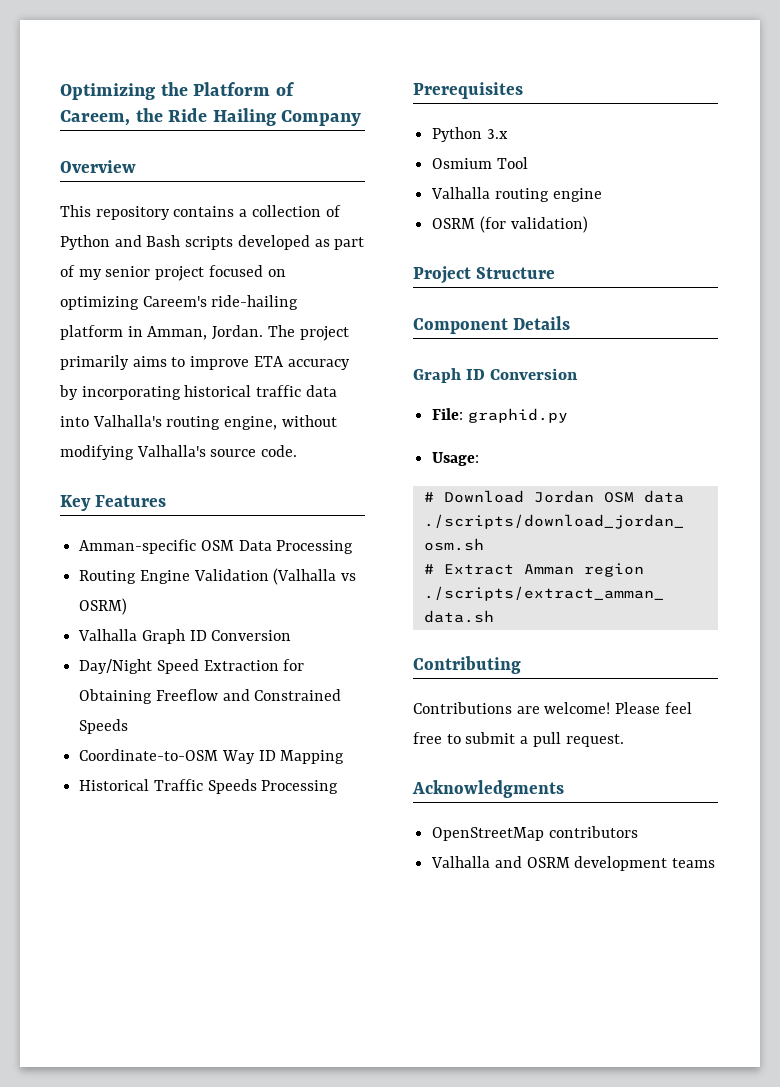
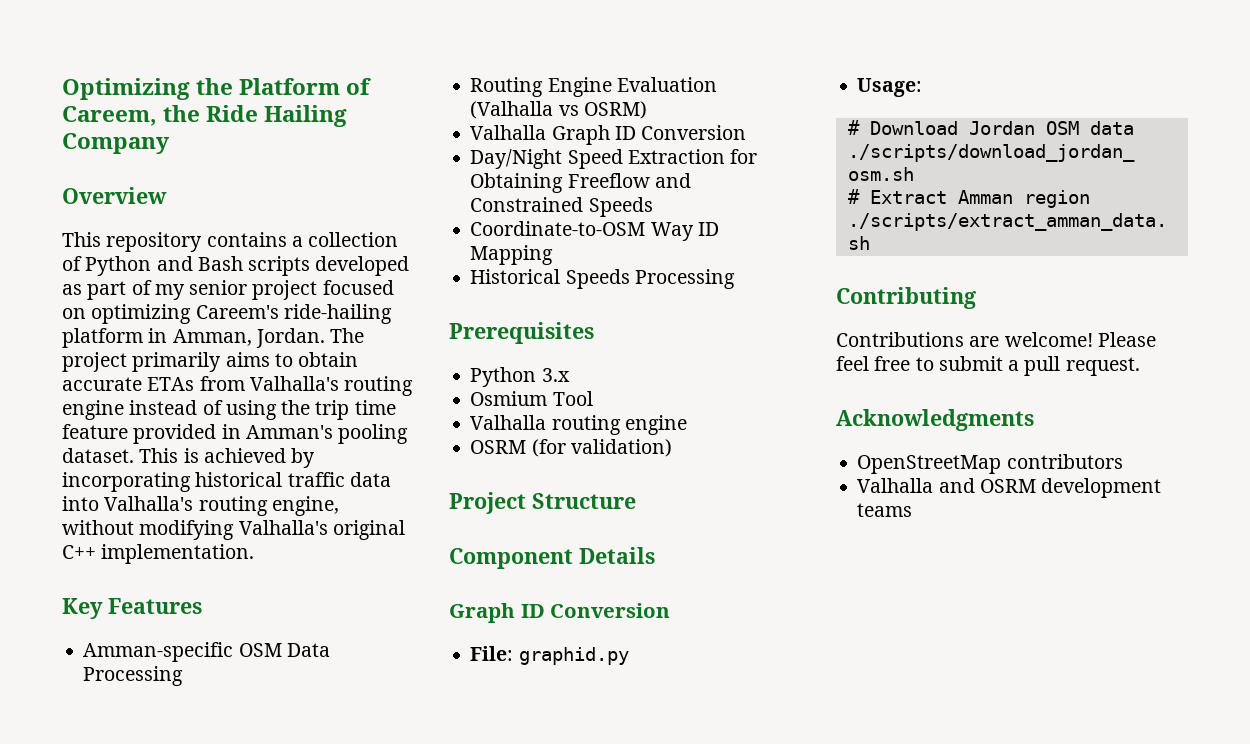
- The project primarily aims to improve ETA accuracy by incorporating historical traffic data into Valhalla's routing engine, without modifying Valhalla's source code.
+ The project primarily aims to obtain accurate ETAs from Valhalla's routing engine instead of using the trip time feature provided in Amman's pooling dataset. This is achieved by incorporating historical traffic data into Valhalla's routing engine, without modifying Valhalla's original C++ implementation.
- Routing Engine Validation (Valhalla vs OSRM)
+ Routing Engine Evaluation (Valhalla vs OSRM)
- Historical Traffic Speeds Processing
+ Historical Speeds Processing

